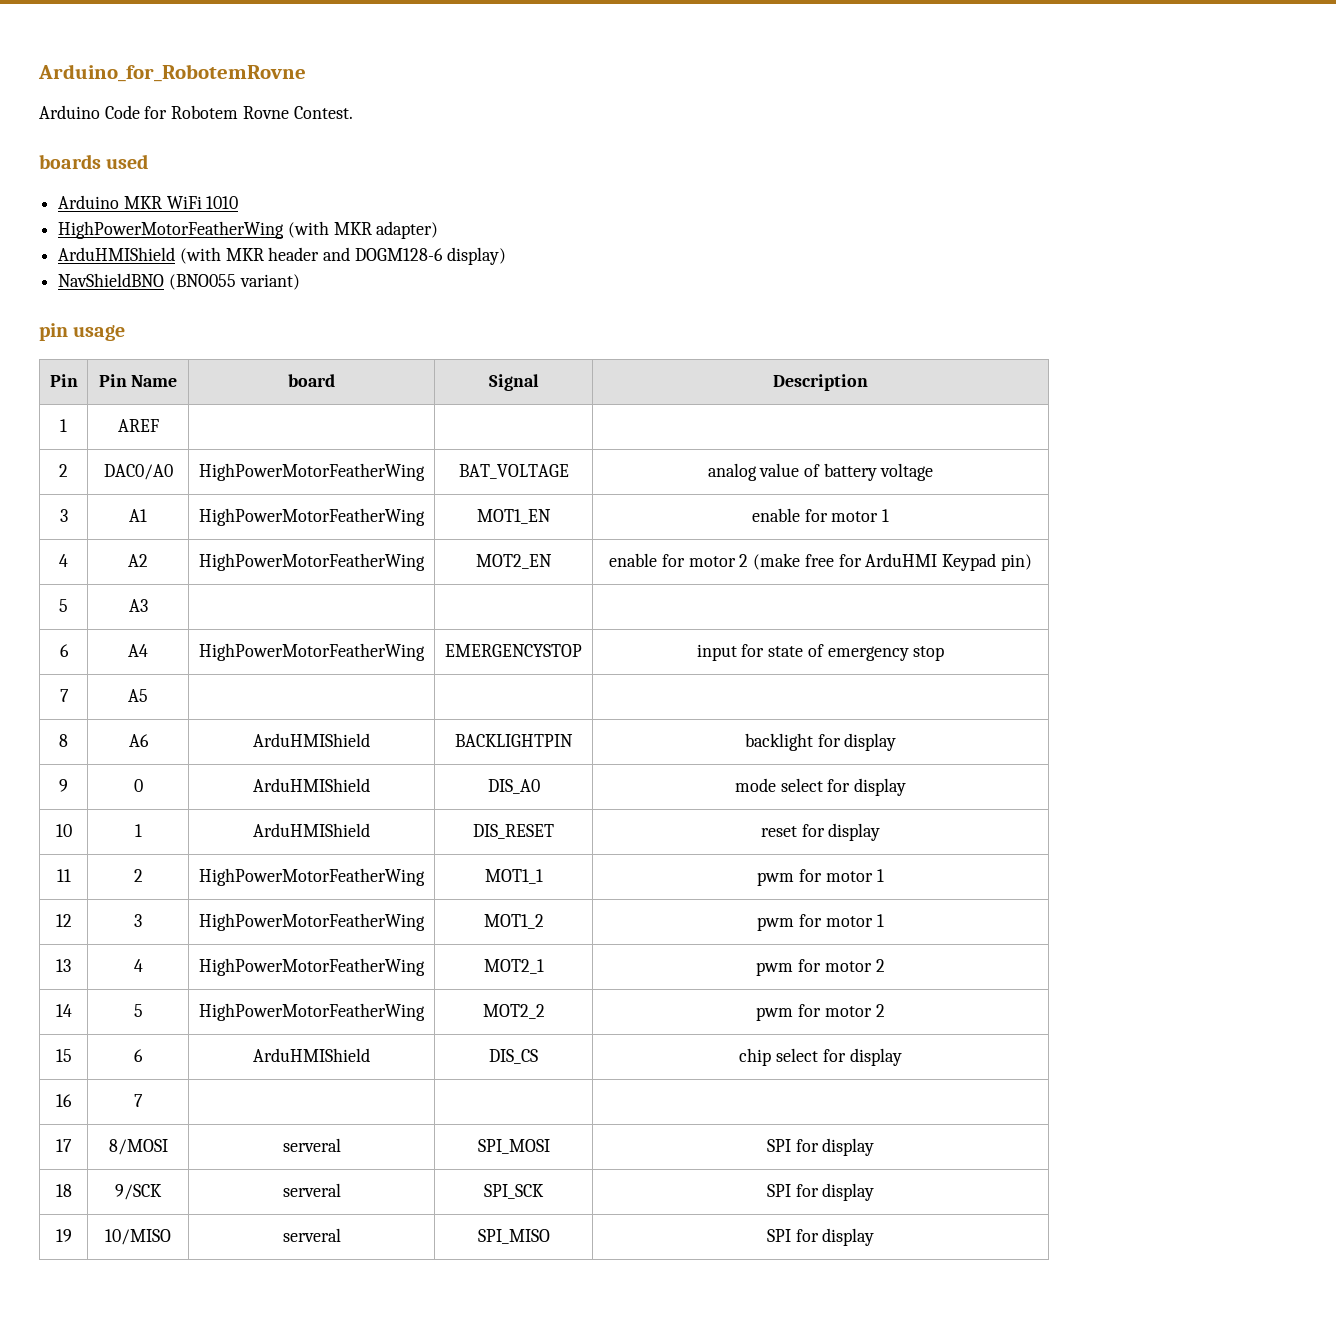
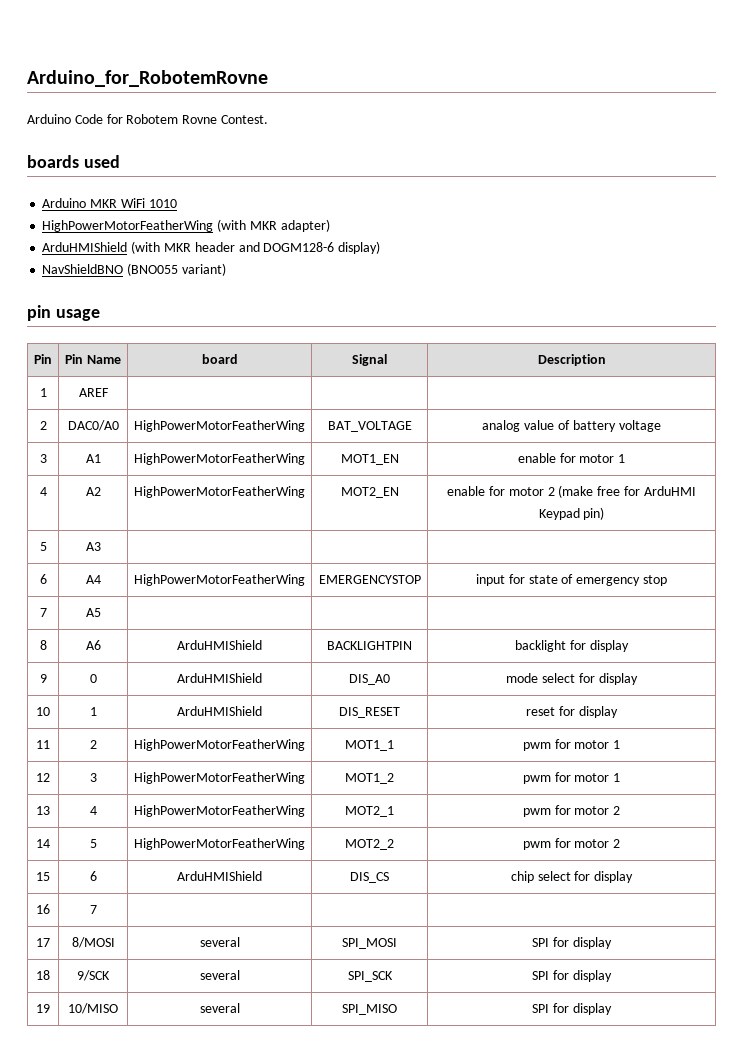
- 17 | 8/MOSI | serveral | SPI_MOSI | SPI for display
+ 17 | 8/MOSI | several | SPI_MOSI | SPI for display
- 18 | 9/SCK | serveral | SPI_SCK | SPI for display
+ 18 | 9/SCK | several | SPI_SCK | SPI for display
- 19 | 10/MISO | serveral | SPI_MISO | SPI for display
+ 19 | 10/MISO | several | SPI_MISO | SPI for display

